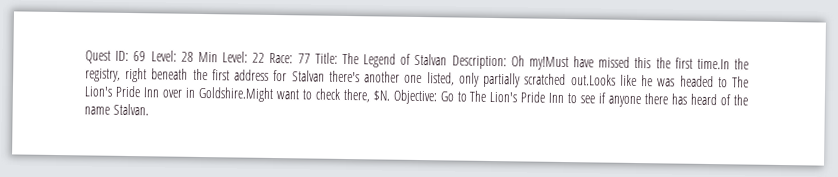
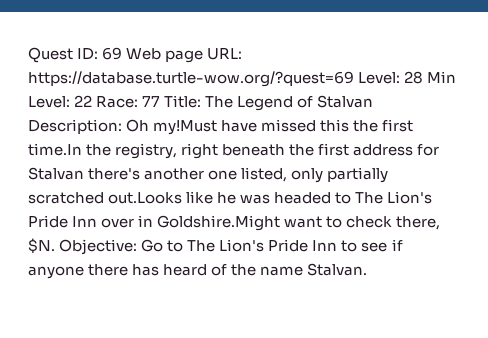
- Quest ID: 69 Level: 28 Min Level: 22 Race: 77 Title: The Legend of Stalvan Description: Oh my!Must have missed this the first time.In the registry, right beneath the first address for Stalvan there's another one listed, only partially scratched out.Looks like he was headed to The Lion's Pride Inn over in Goldshire.Might want to check there, $N.
+ Quest ID: 69 Web page URL: https://database.turtle-wow.org/?quest=69 Level: 28 Min Level: 22 Race: 77 Title: The Legend of Stalvan Description: Oh my!Must have missed this the first time.In the registry, right beneath the first address for Stalvan there's another one listed, only partially scratched out.Looks like he was headed to The Lion's Pride Inn over in Goldshire.Might want to check there, $N.

